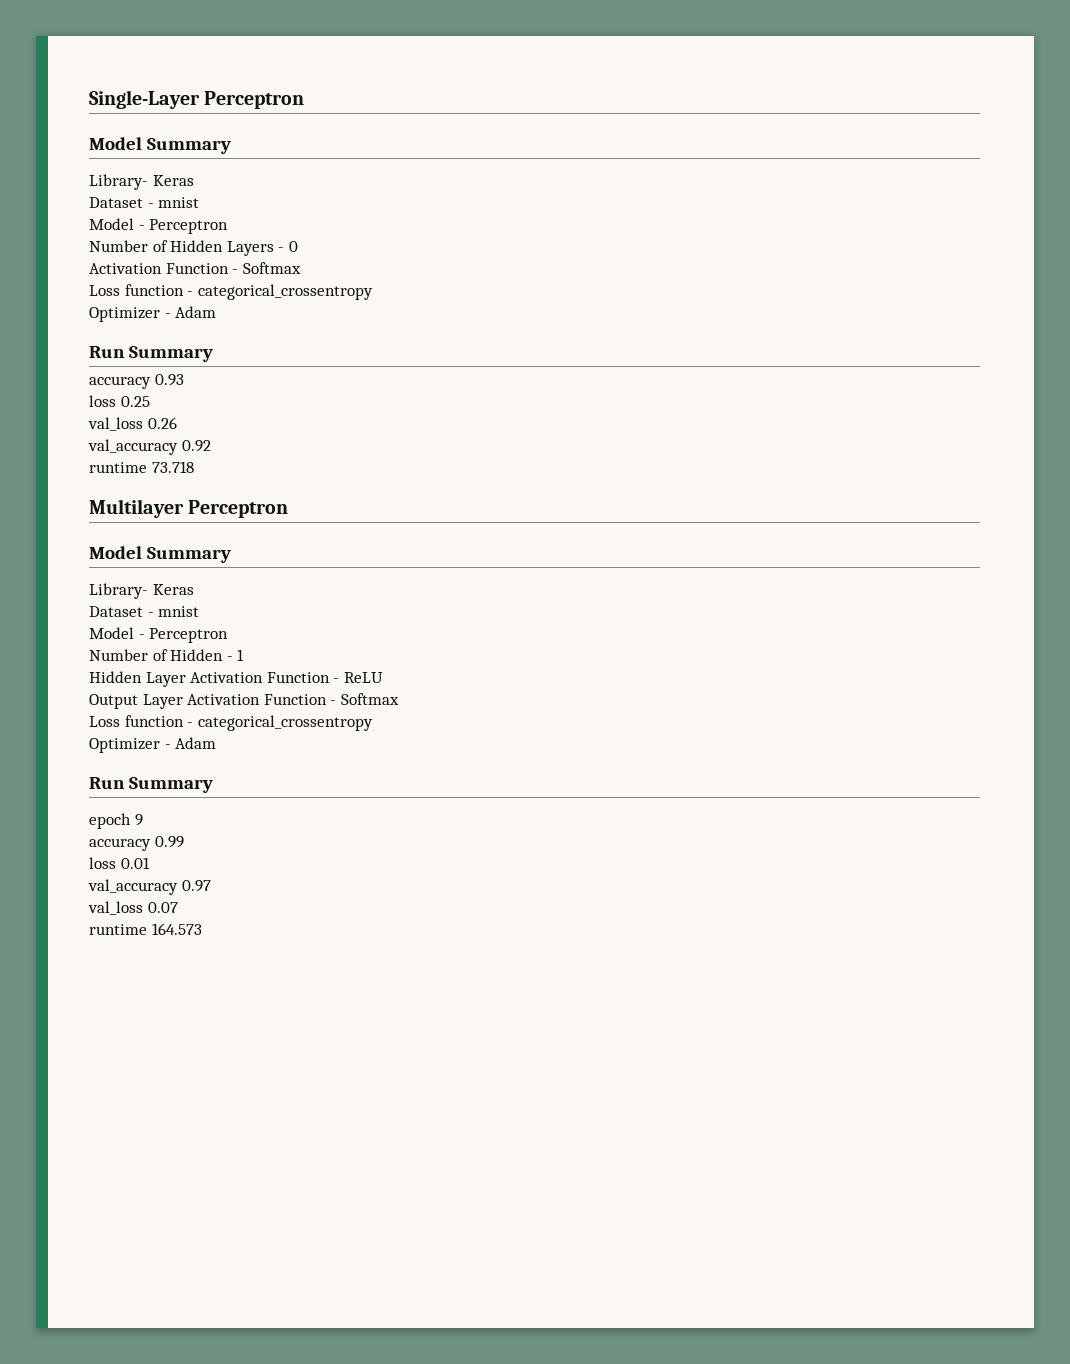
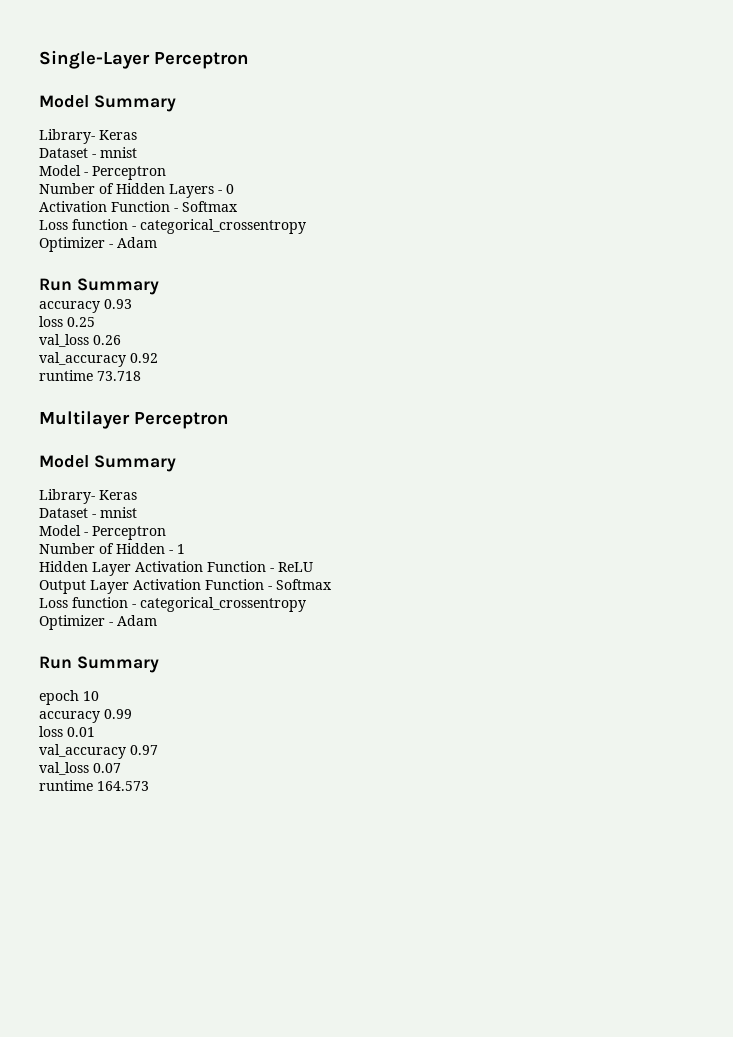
- epoch 9
+ epoch 10

